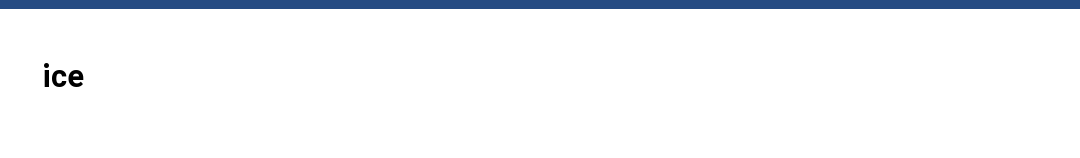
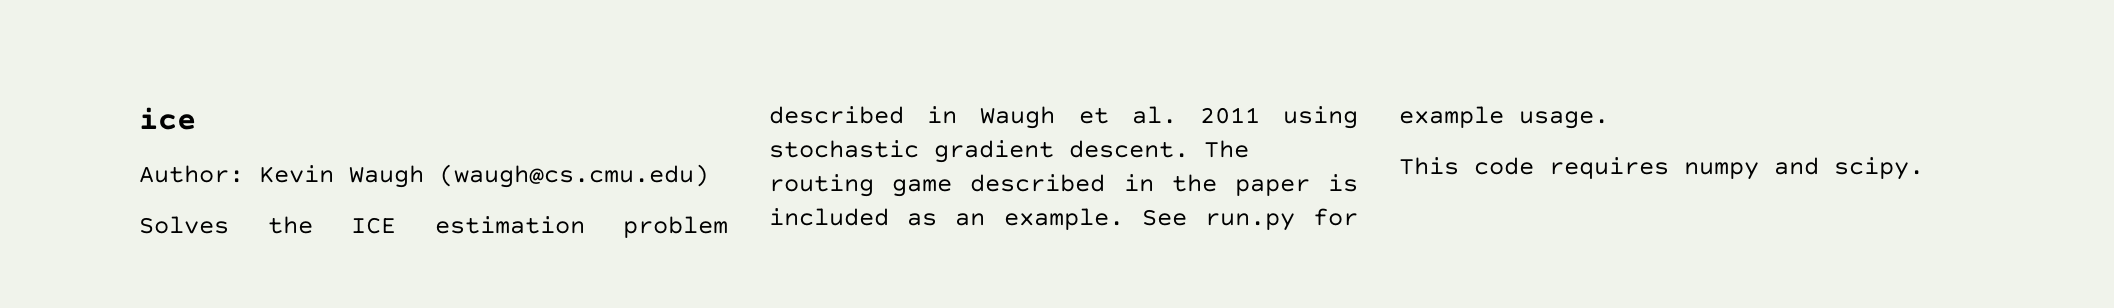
+ Author: Kevin Waugh (waugh@cs.cmu.edu)
+ Solves the ICE estimation problem described in Waugh et al. 2011 using stochastic gradient descent. The routing game described in the paper is included as an example. See run.py for example usage.
+ This code requires numpy and scipy.

